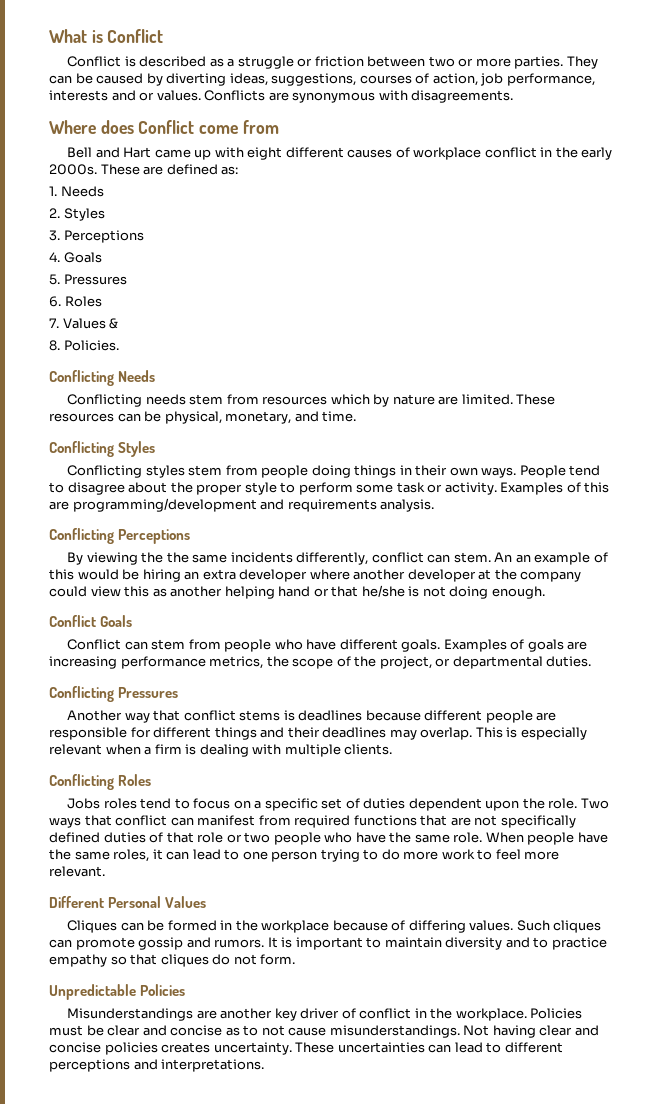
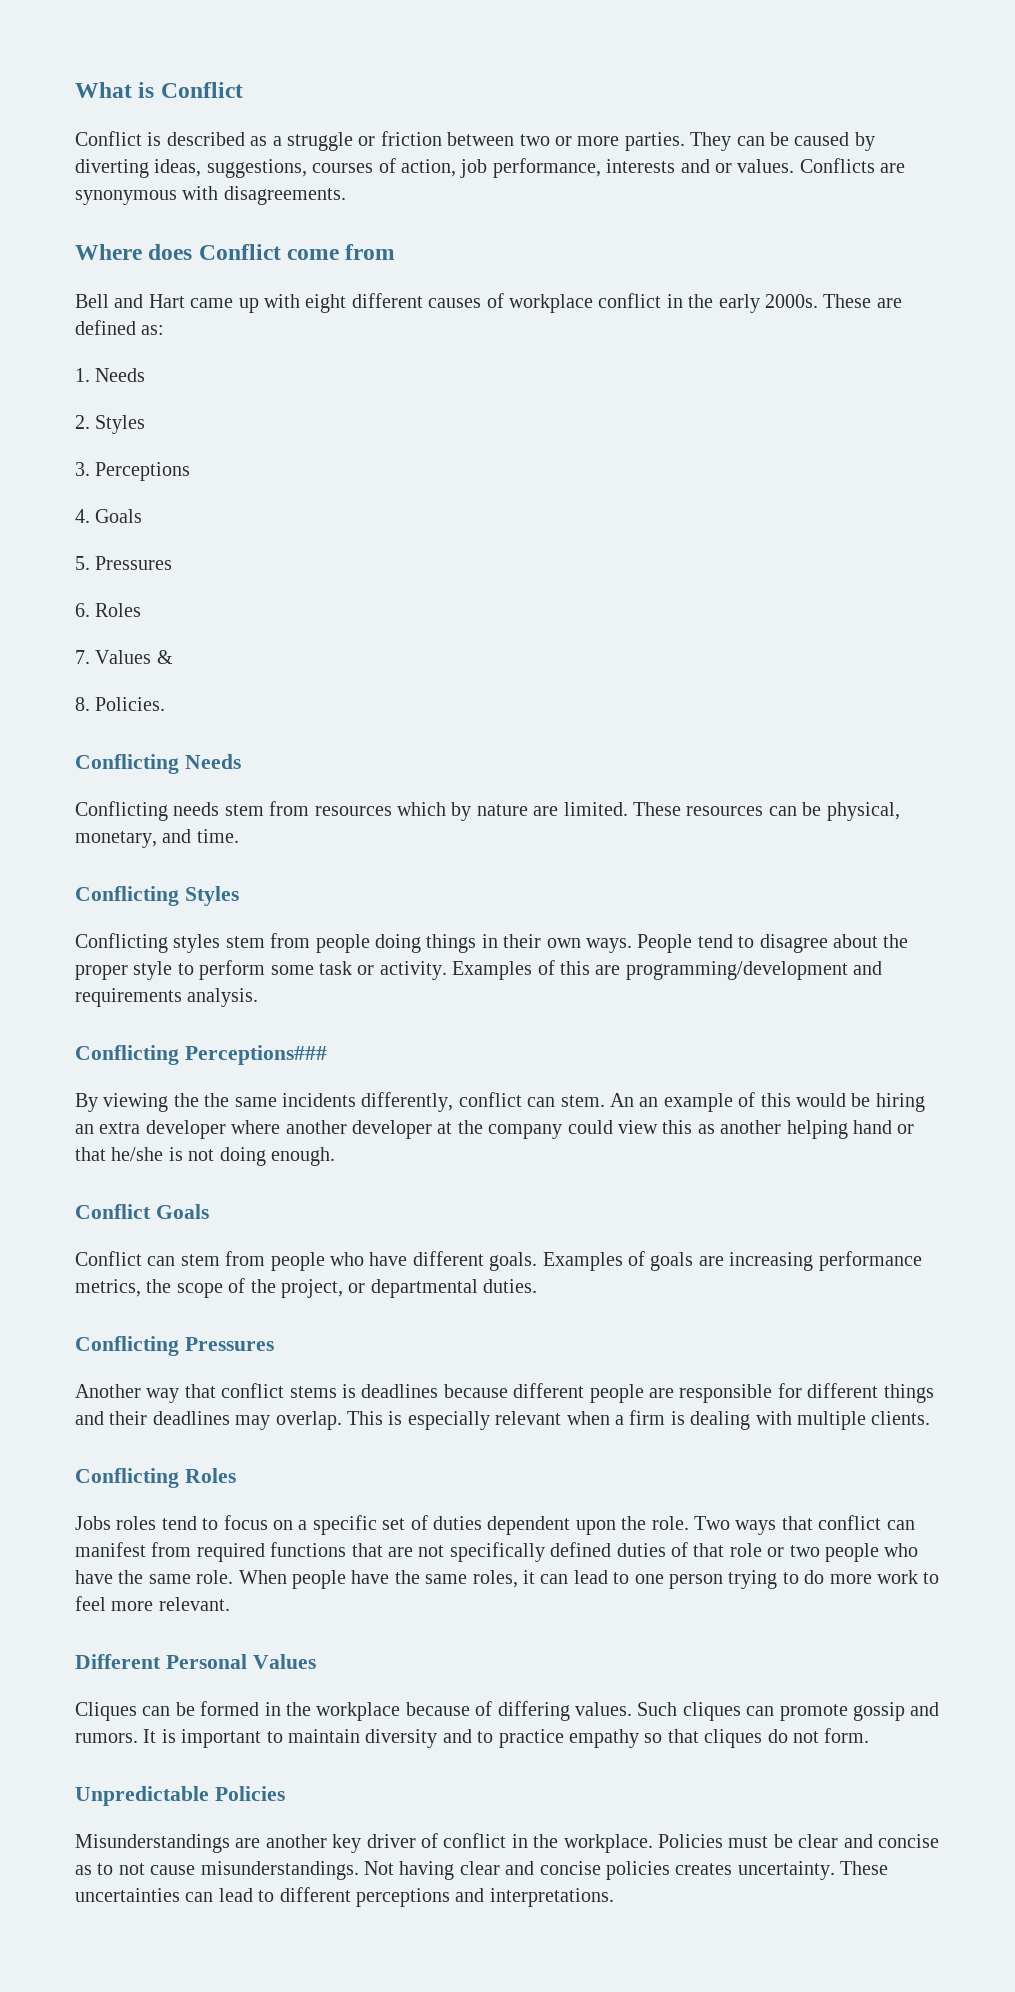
- Conflicting Perceptions
+ Conflicting Perceptions###

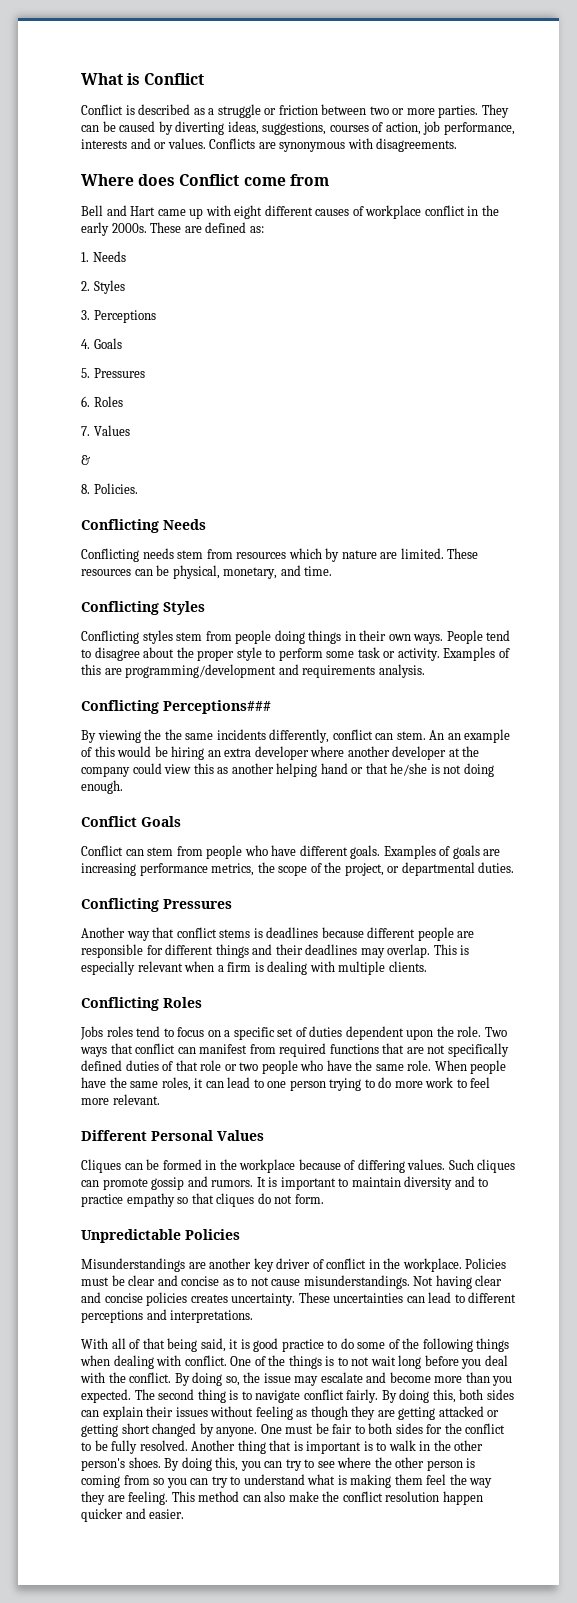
- 7. Values &
+ 7. Values
+ &
+ With all of that being said, it is good practice to do some of the following things when dealing with conflict. One of the things is to not wait long before you deal with the conflict. By doing so, the issue may escalate and become more than you expected. The second thing is to navigate conflict fairly. By doing this, both sides can explain their issues without feeling as though they are getting attacked or getting short changed by anyone. One must be fair to both sides for the conflict to be fully resolved. Another thing that is important is to walk in the other person's shoes. By doing this, you can try to see where the other person is coming from so you can try to understand what is making them feel the way they are feeling. This method can also make the conflict resolution happen quicker and easier.

